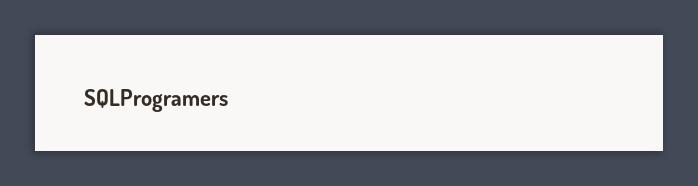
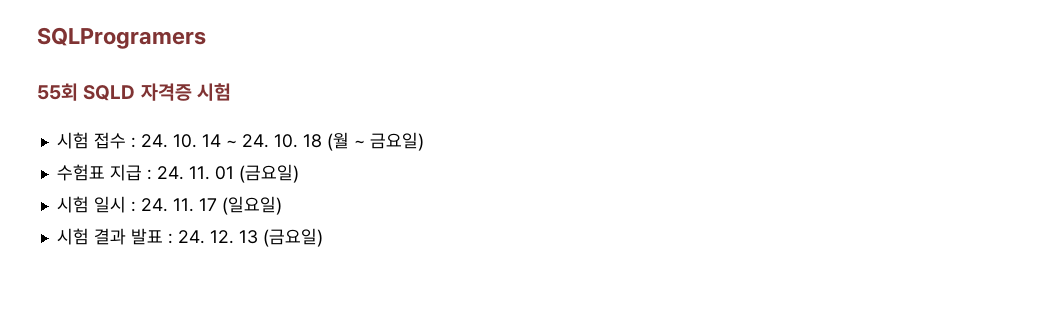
+ 55회 SQLD 자격증 시험
+ 시험 접수 : 24. 10. 14 ~ 24. 10. 18 (월 ~ 금요일)
+ 수험표 지급 : 24. 11. 01 (금요일)
+ 시험 일시 : 24. 11. 17 (일요일)
+ 시험 결과 발표 : 24. 12. 13 (금요일)

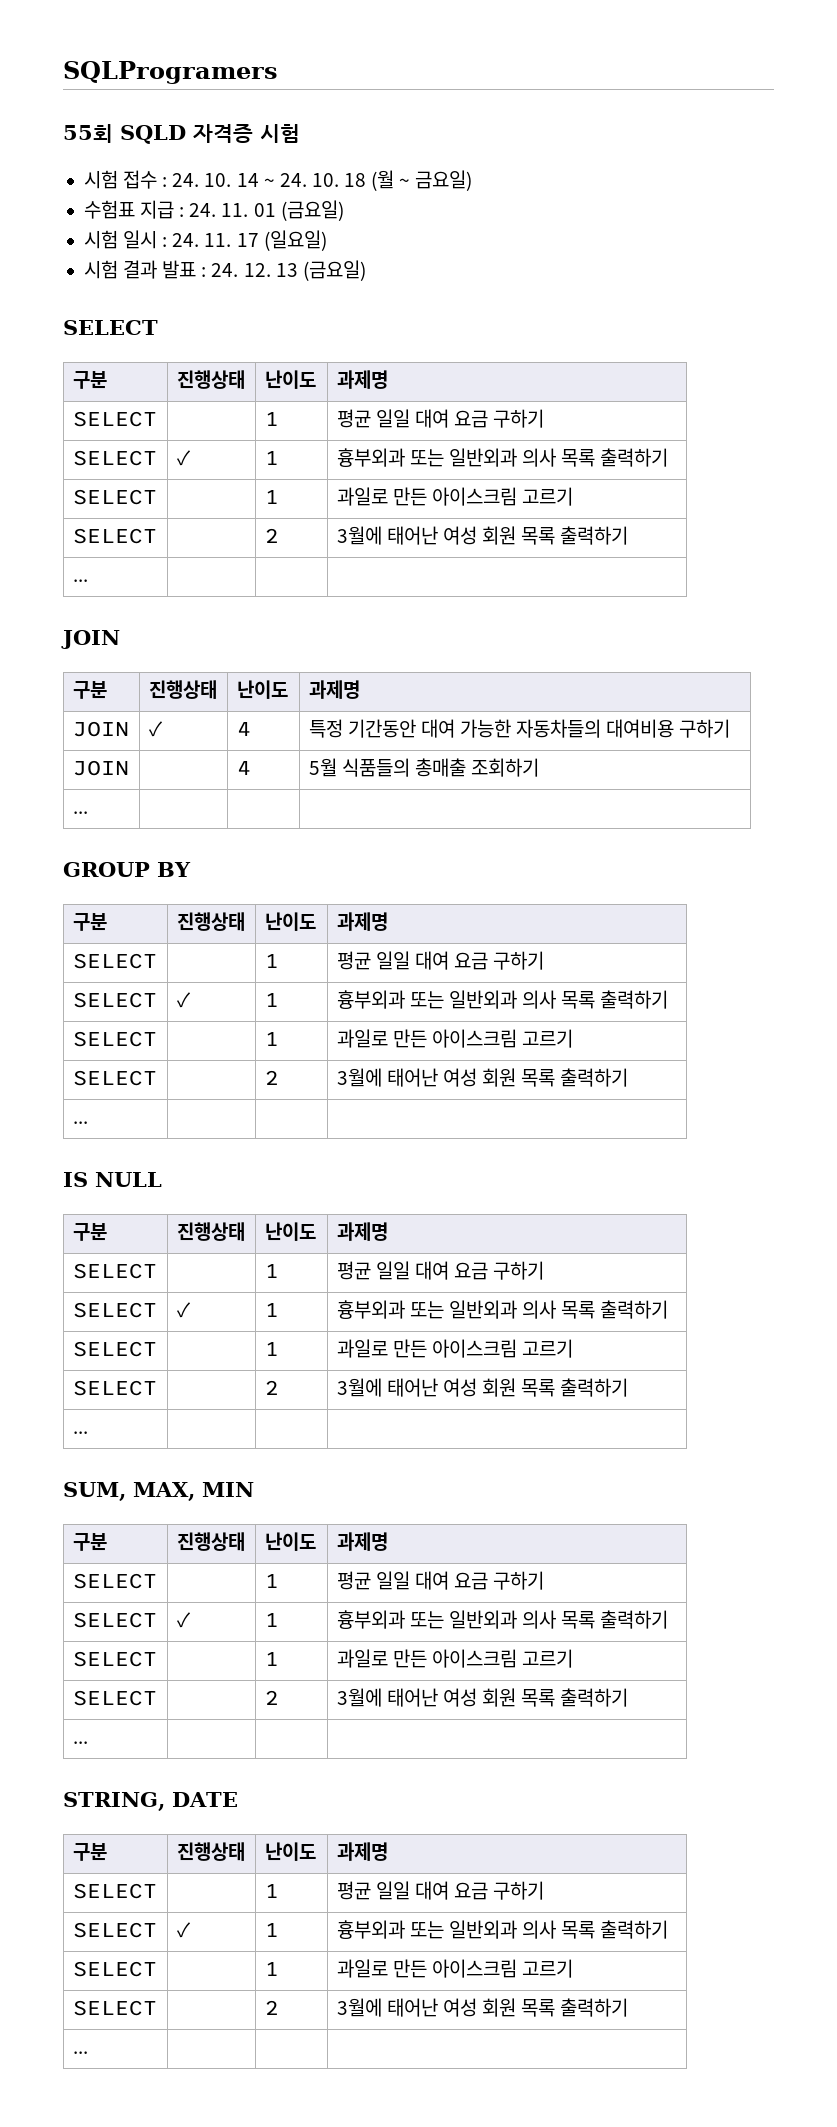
  시험 결과 발표 : 24. 12. 13 (금요일)
+ SELECT
+ 구분 | 진행상태 | 난이도 | 과제명
+ SELECT | | 1 | 평균 일일 대여 요금 구하기
+ SELECT | ✓ | 1 | 흉부외과 또는 일반외과 의사 목록 출력하기
+ SELECT | | 1 | 과일로 만든 아이스크림 고르기
+ SELECT | | 2 | 3월에 태어난 여성 회원 목록 출력하기
+ ... | | |
+ JOIN
+ 구분 | 진행상태 | 난이도 | 과제명
+ JOIN | ✓ | 4 | 특정 기간동안 대여 가능한 자동차들의 대여비용 구하기
+ JOIN | | 4 | 5월 식품들의 총매출 조회하기
+ ... | | |
+ GROUP BY
+ 구분 | 진행상태 | 난이도 | 과제명
+ SELECT | | 1 | 평균 일일 대여 요금 구하기
+ SELECT | ✓ | 1 | 흉부외과 또는 일반외과 의사 목록 출력하기
+ SELECT | | 1 | 과일로 만든 아이스크림 고르기
+ SELECT | | 2 | 3월에 태어난 여성 회원 목록 출력하기
+ ... | | |
+ IS NULL
+ 구분 | 진행상태 | 난이도 | 과제명
+ SELECT | | 1 | 평균 일일 대여 요금 구하기
+ SELECT | ✓ | 1 | 흉부외과 또는 일반외과 의사 목록 출력하기
+ SELECT | | 1 | 과일로 만든 아이스크림 고르기
+ SELECT | | 2 | 3월에 태어난 여성 회원 목록 출력하기
+ ... | | |
+ SUM, MAX, MIN
+ 구분 | 진행상태 | 난이도 | 과제명
+ SELECT | | 1 | 평균 일일 대여 요금 구하기
+ SELECT | ✓ | 1 | 흉부외과 또는 일반외과 의사 목록 출력하기
+ SELECT | | 1 | 과일로 만든 아이스크림 고르기
+ SELECT | | 2 | 3월에 태어난 여성 회원 목록 출력하기
+ ... | | |
+ STRING, DATE
+ 구분 | 진행상태 | 난이도 | 과제명
+ SELECT | | 1 | 평균 일일 대여 요금 구하기
+ SELECT | ✓ | 1 | 흉부외과 또는 일반외과 의사 목록 출력하기
+ SELECT | | 1 | 과일로 만든 아이스크림 고르기
+ SELECT | | 2 | 3월에 태어난 여성 회원 목록 출력하기
+ ... | | |

